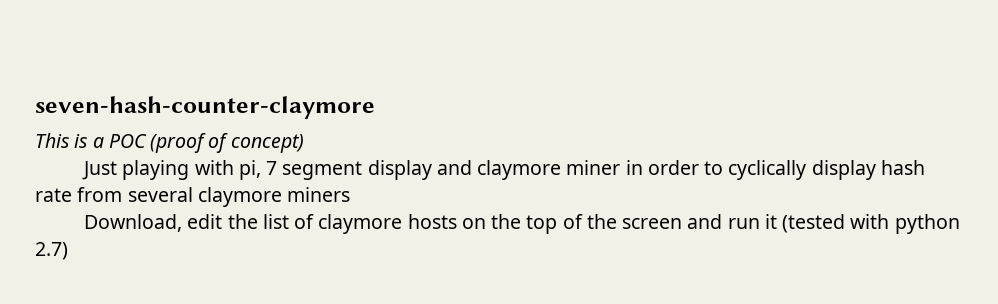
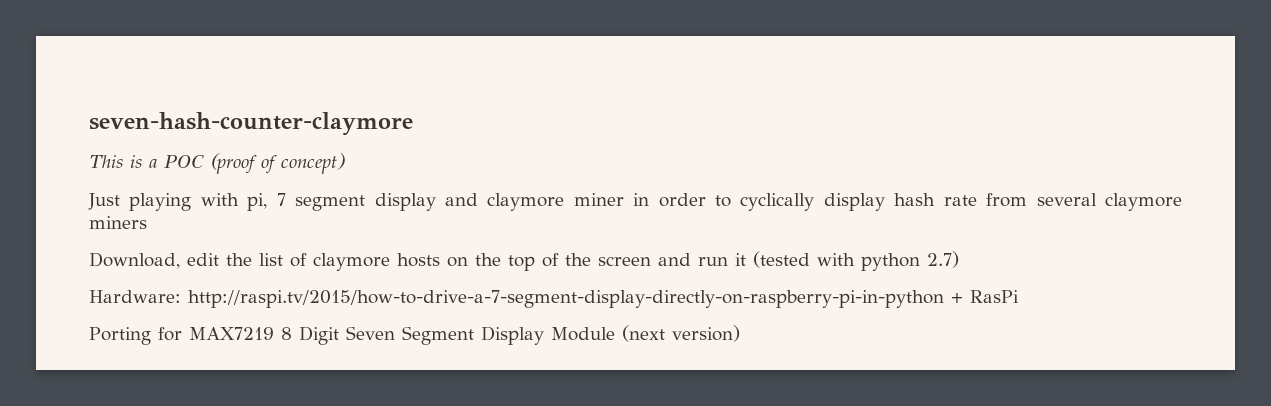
+ Hardware: http://raspi.tv/2015/how-to-drive-a-7-segment-display-directly-on-raspberry-pi-in-python + RasPi
+ Porting for MAX7219 8 Digit Seven Segment Display Module (next version)

